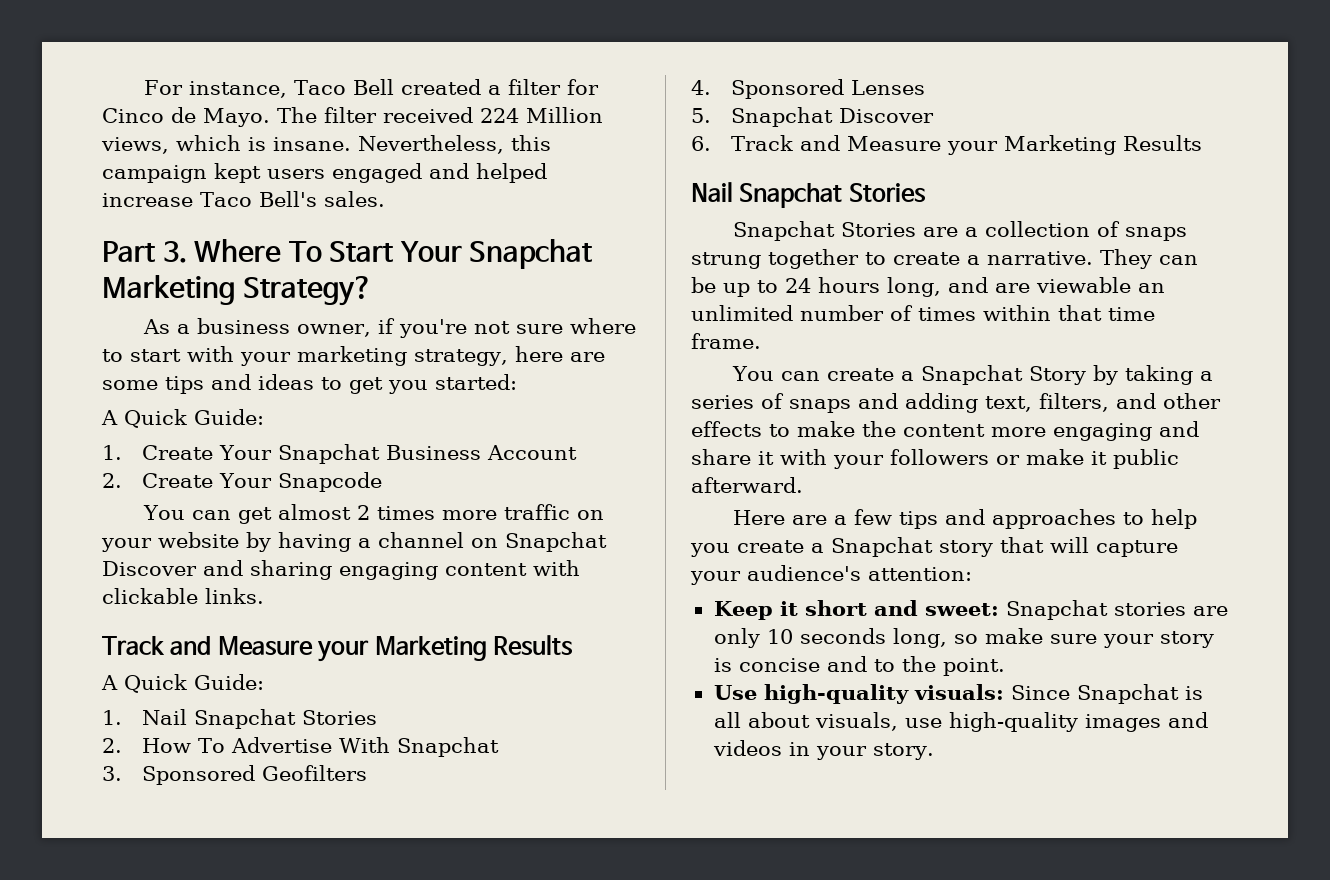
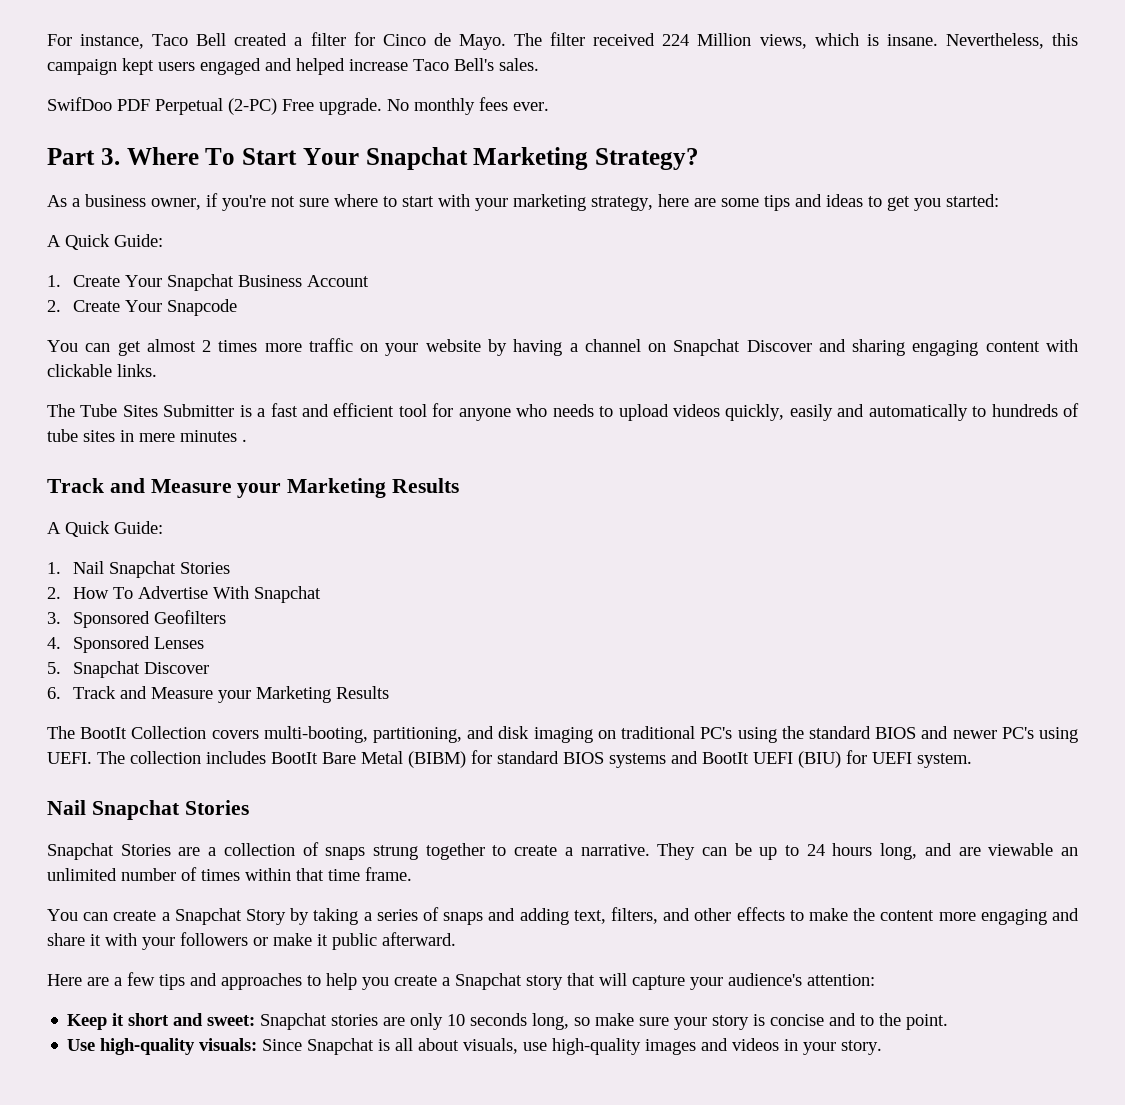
+ SwifDoo PDF Perpetual (2-PC) Free upgrade. No monthly fees ever.
+ The Tube Sites Submitter is a fast and efficient tool for anyone who needs to upload videos quickly, easily and automatically to hundreds of tube sites in mere minutes .
+ The BootIt Collection covers multi-booting, partitioning, and disk imaging on traditional PC's using the standard BIOS and newer PC's using UEFI. The collection includes BootIt Bare Metal (BIBM) for standard BIOS systems and BootIt UEFI (BIU) for UEFI system.

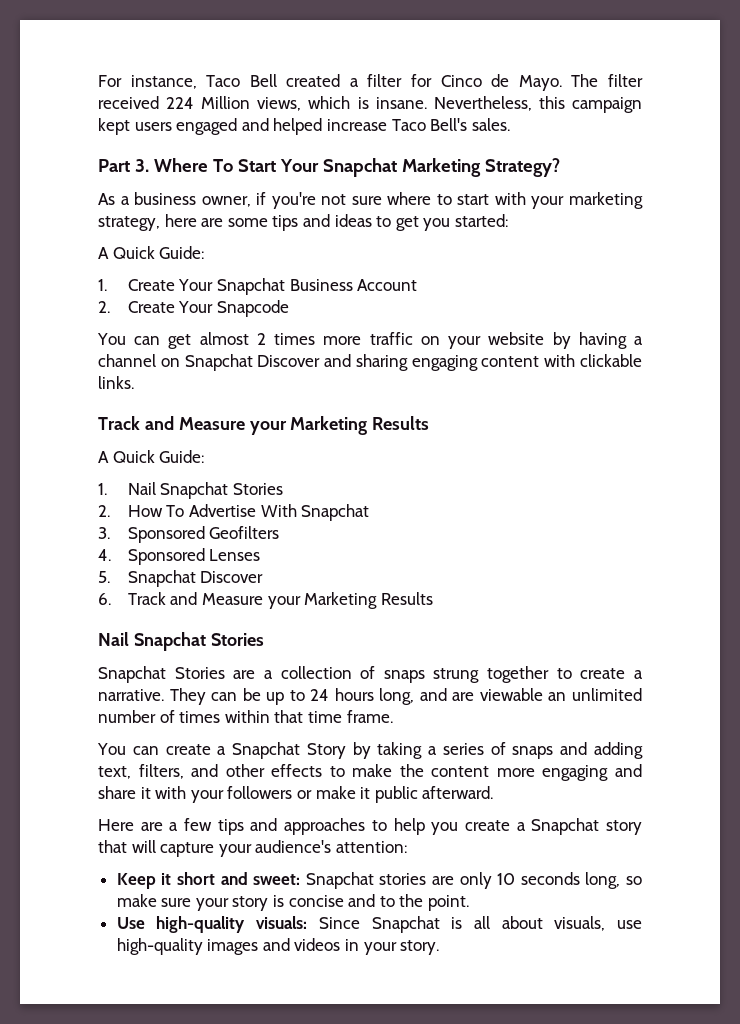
- SwifDoo PDF Perpetual (2-PC) Free upgrade. No monthly fees ever.
- The Tube Sites Submitter is a fast and efficient tool for anyone who needs to upload videos quickly, easily and automatically to hundreds of tube sites in mere minutes .
- The BootIt Collection covers multi-booting, partitioning, and disk imaging on traditional PC's using the standard BIOS and newer PC's using UEFI. The collection includes BootIt Bare Metal (BIBM) for standard BIOS systems and BootIt UEFI (BIU) for UEFI system.

